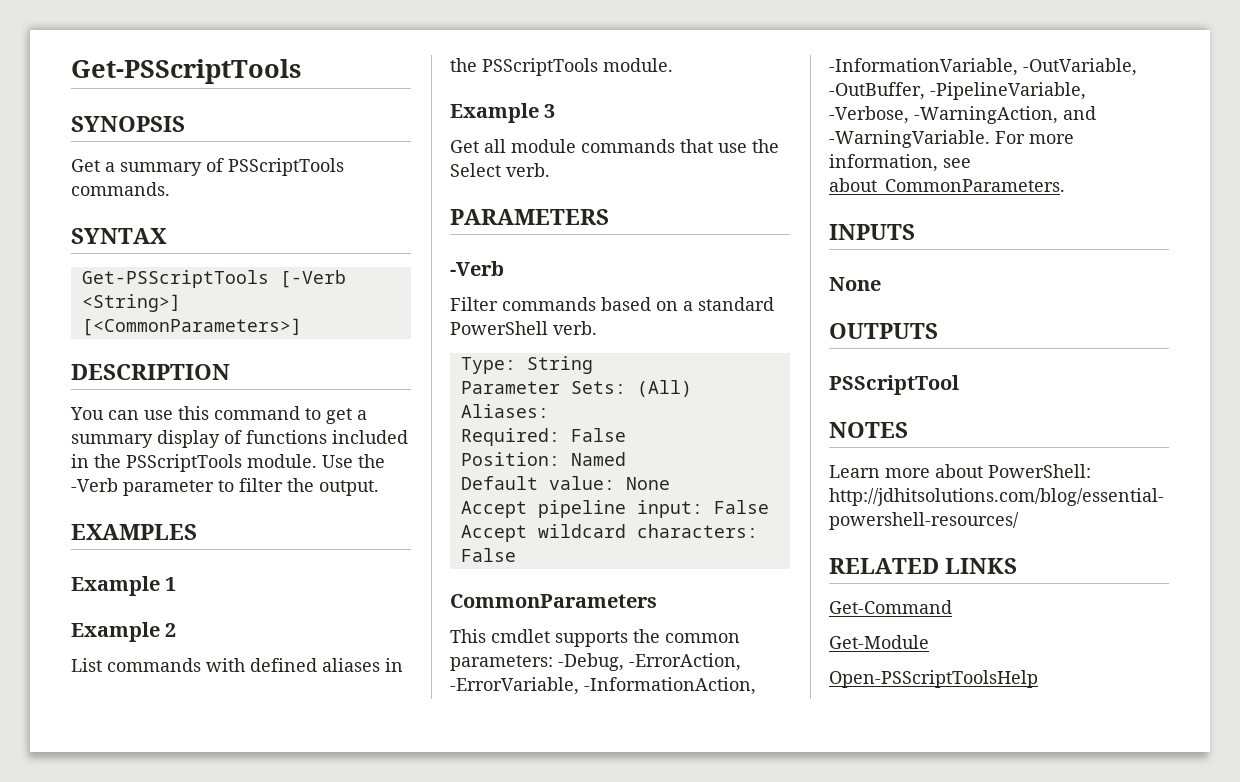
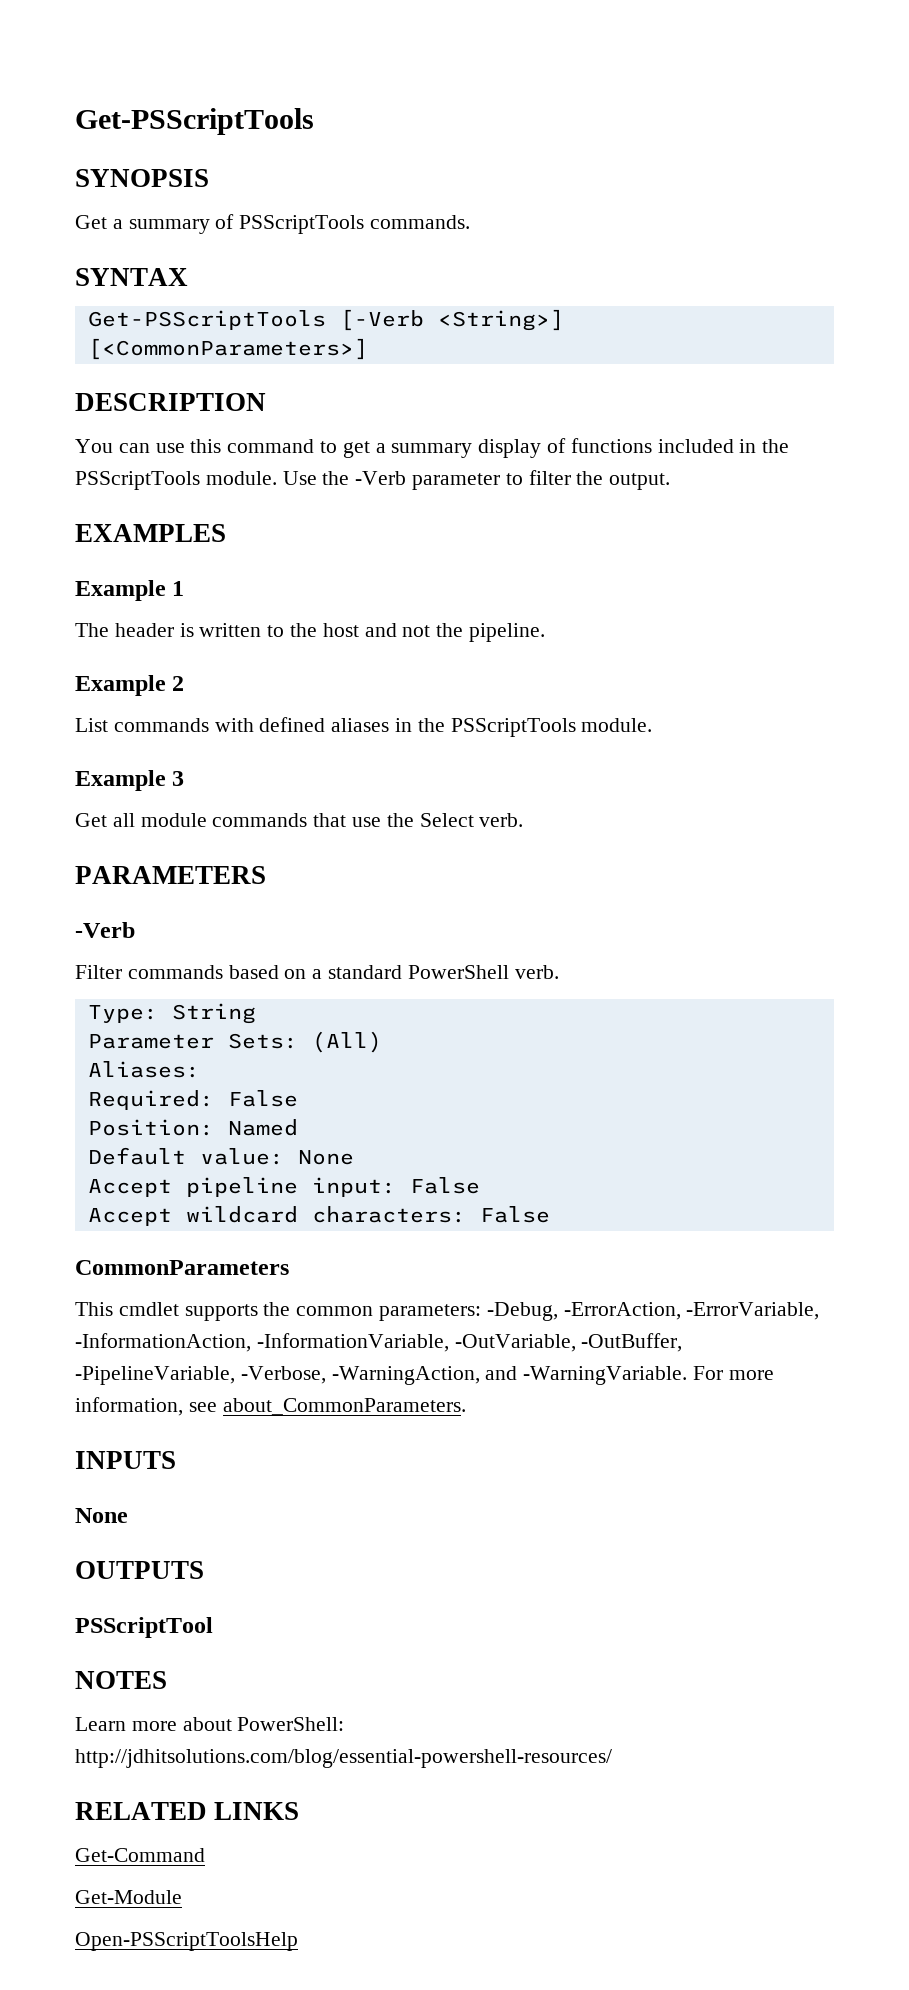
+ The header is written to the host and not the pipeline.

